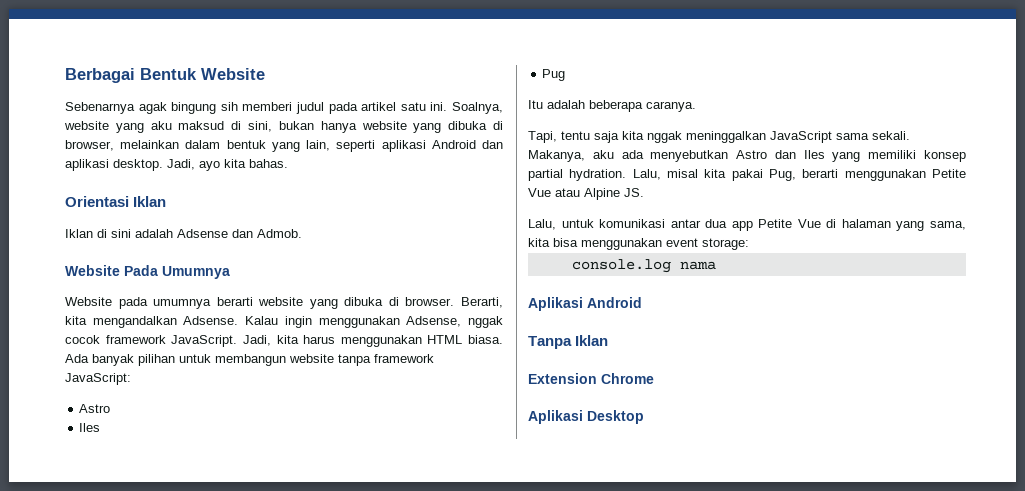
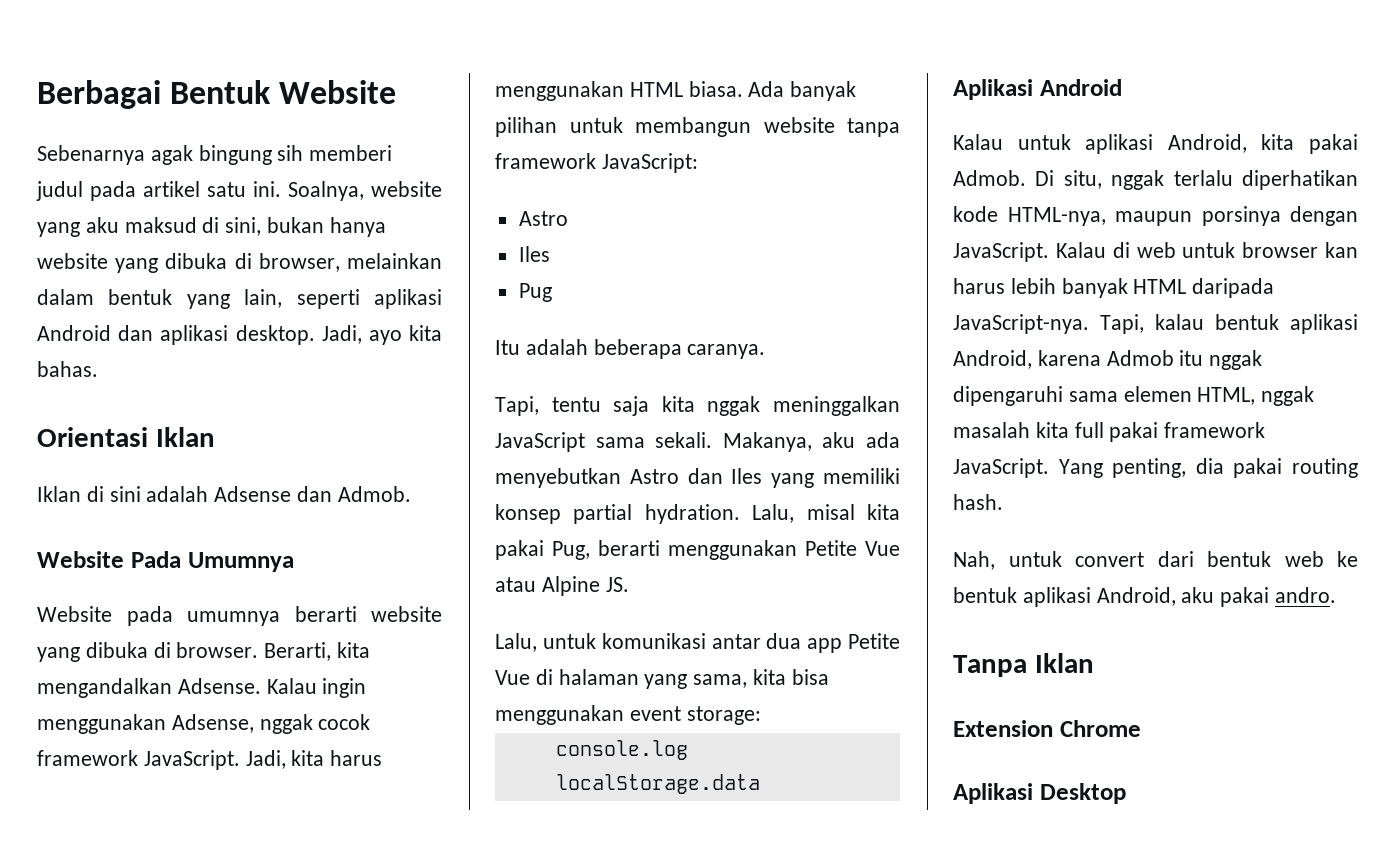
- console.log nama
+ console.log localStorage.data
+ Kalau untuk aplikasi Android, kita pakai Admob. Di situ, nggak terlalu diperhatikan kode HTML-nya, maupun porsinya dengan JavaScript. Kalau di web untuk browser kan harus lebih banyak HTML daripada JavaScript-nya. Tapi, kalau bentuk aplikasi Android, karena Admob itu nggak dipengaruhi sama elemen HTML, nggak masalah kita full pakai framework JavaScript. Yang penting, dia pakai routing hash.
+ Nah, untuk convert dari bentuk web ke bentuk aplikasi Android, aku pakai andro.

